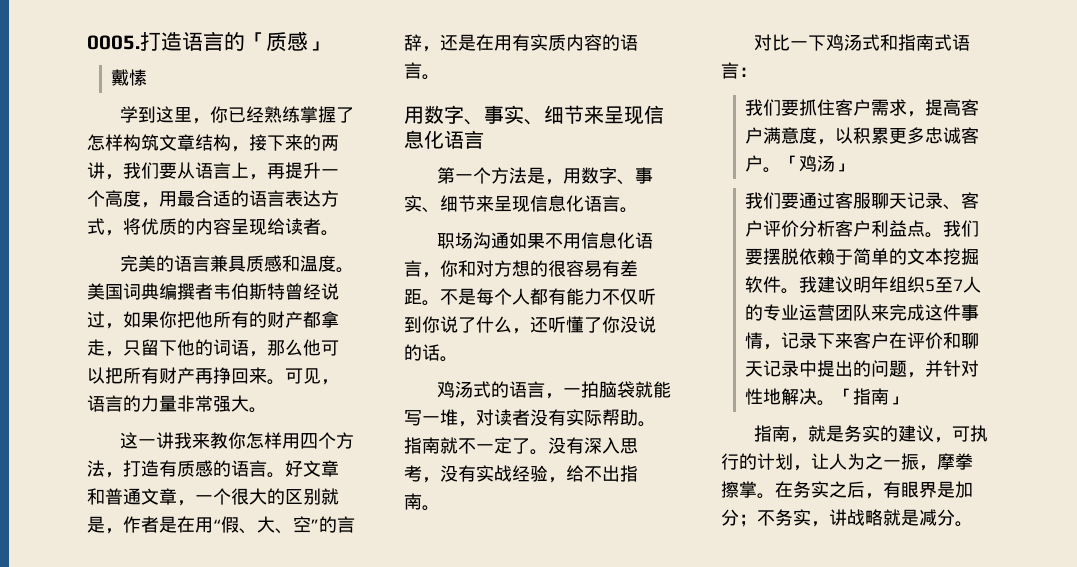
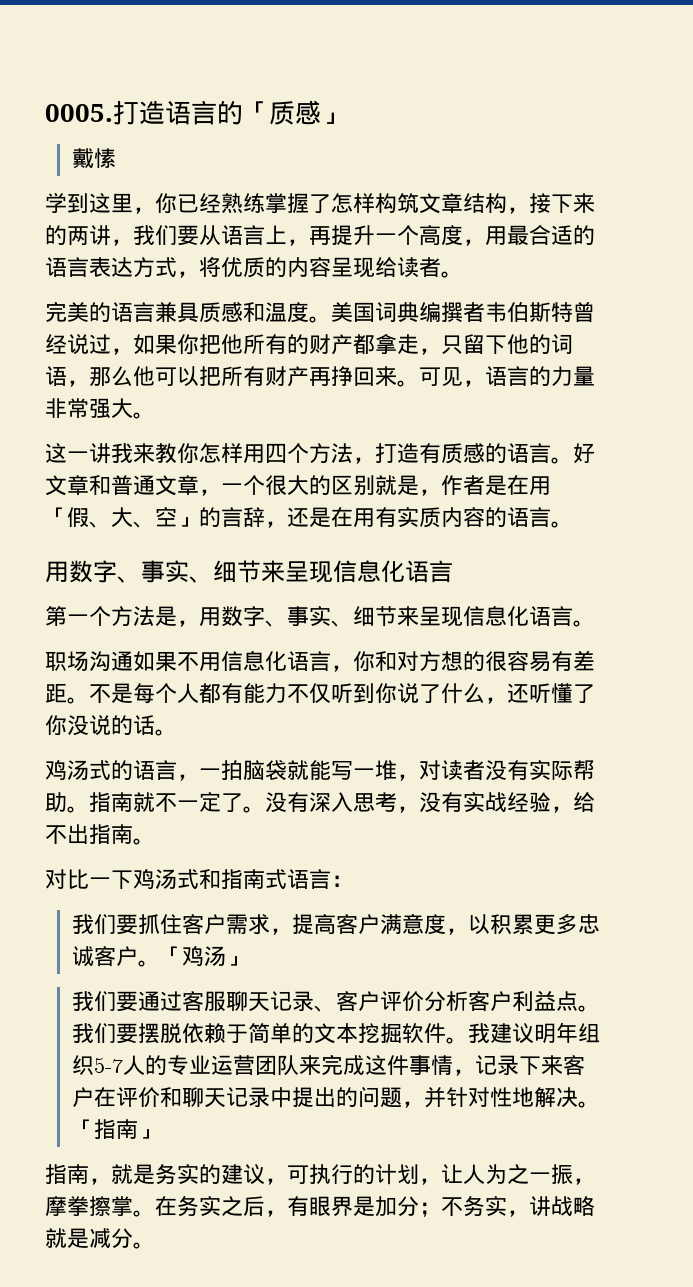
- 好文章和普通文章，一个很大的区别就是，作者是在用“假、大、空”的言辞，还是在用有实质内容的语言。
+ 好文章和普通文章，一个很大的区别就是，作者是在用「假、大、空」的言辞，还是在用有实质内容的语言。
- 我建议明年组织5至7人的专业运营团队来完成这件事情，记录下来客户在评价和聊天记录中提出的问题，并针对性地解决。
+ 我建议明年组织5-7人的专业运营团队来完成这件事情，记录下来客户在评价和聊天记录中提出的问题，并针对性地解决。

